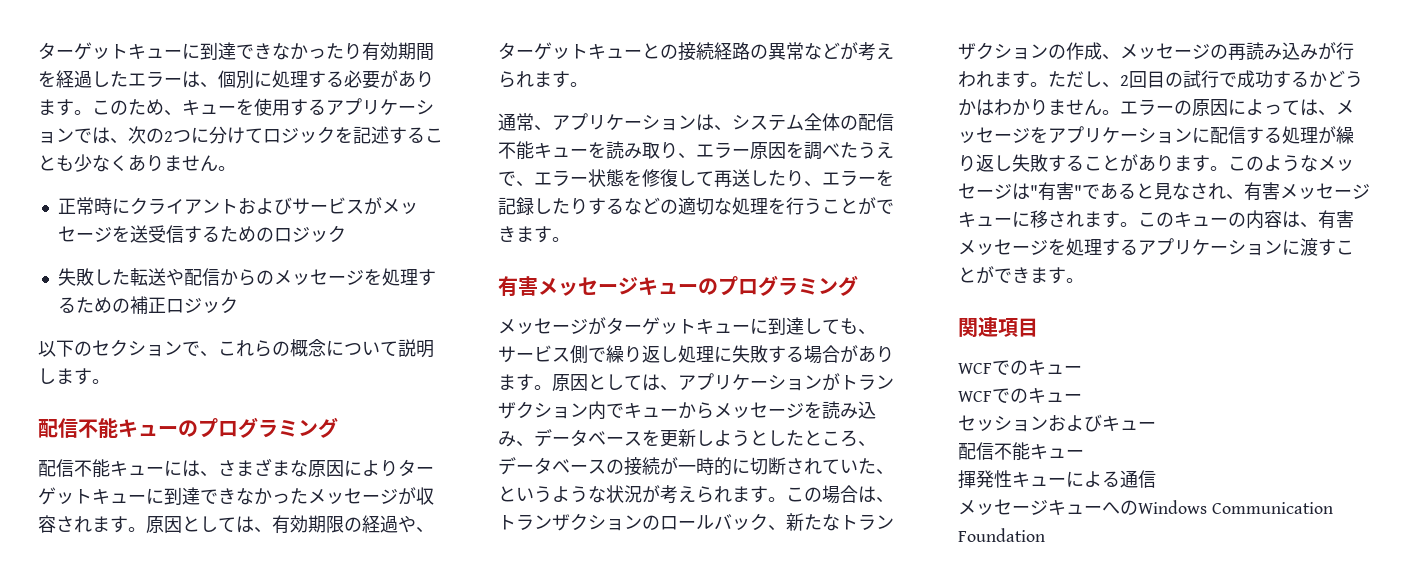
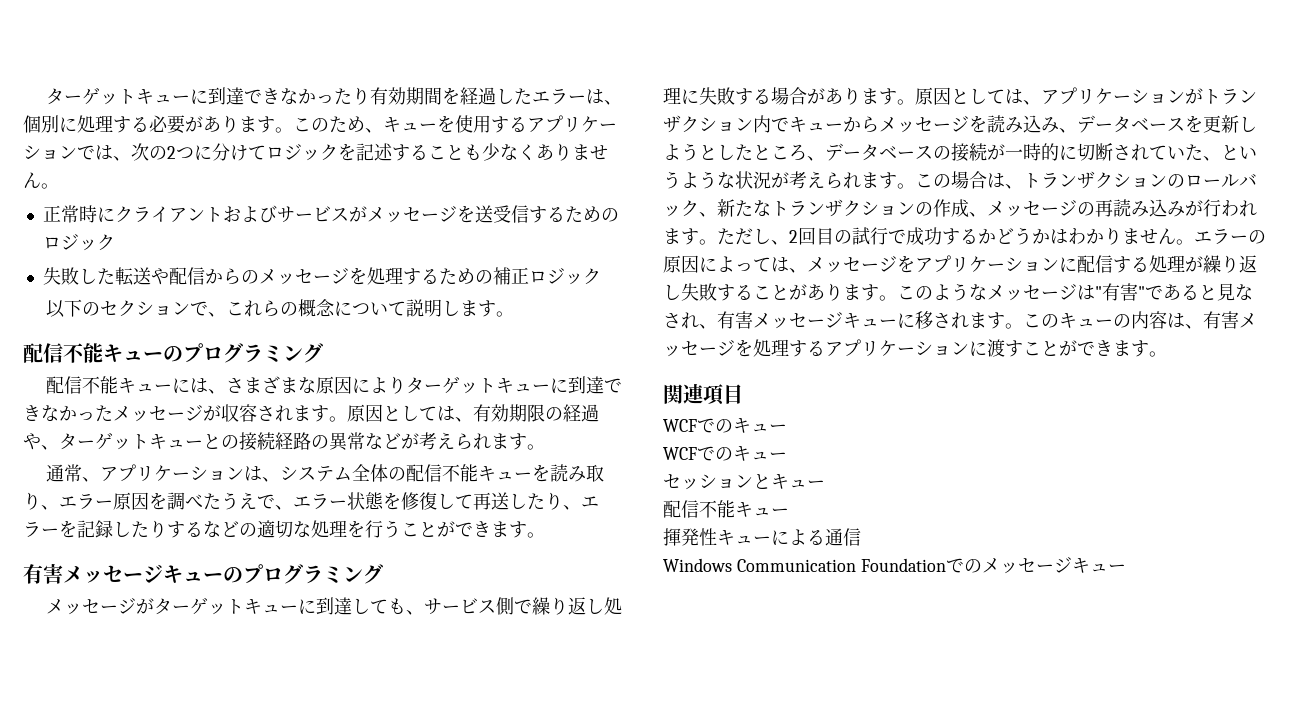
- セッションおよびキュー
+ セッションとキュー
- メッセージキューへのWindows Communication Foundation
+ Windows Communication Foundationでのメッセージキュー

